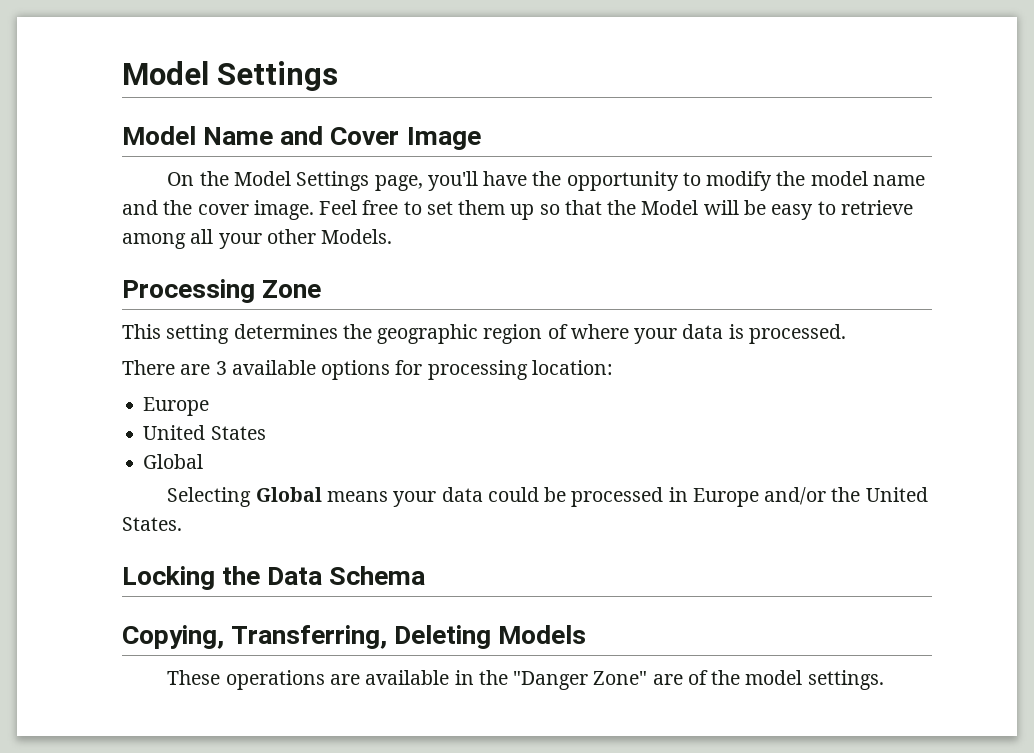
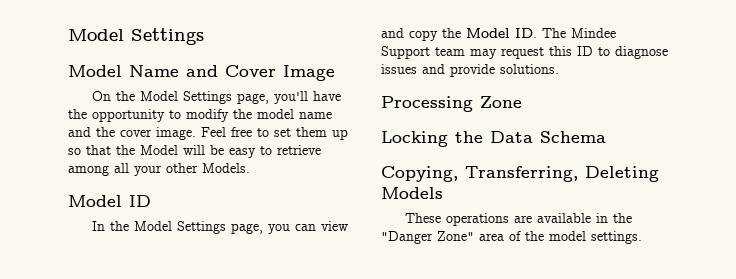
+ Model ID
+ In the Model Settings page, you can view and copy the Model ID. The Mindee Support team may request this ID to diagnose issues and provide solutions.
  Processing Zone
- This setting determines the geographic region of where your data is processed.
- There are 3 available options for processing location:
- Europe
- United States
- Global
- Selecting Global means your data could be processed in Europe and/or the United States.
- These operations are available in the "Danger Zone" are of the model settings.
+ These operations are available in the "Danger Zone" area of the model settings.

